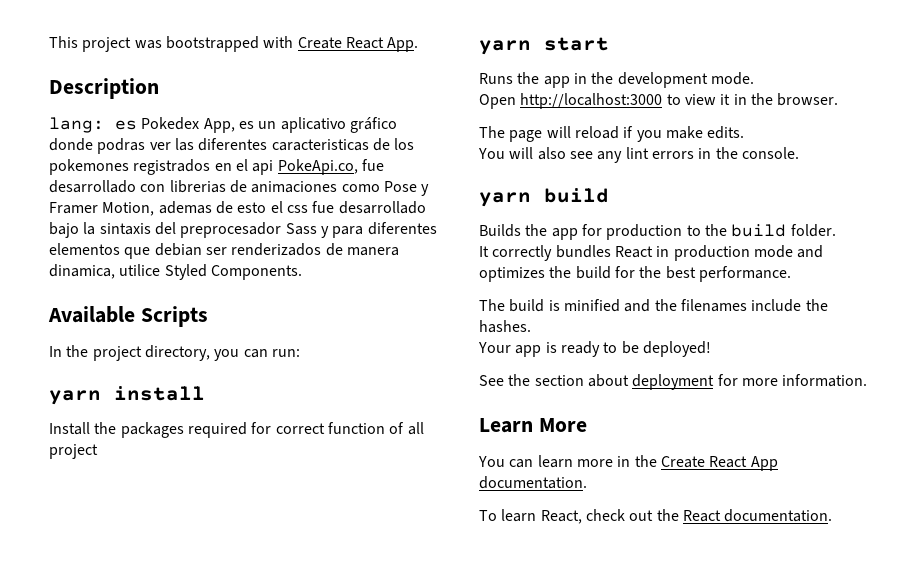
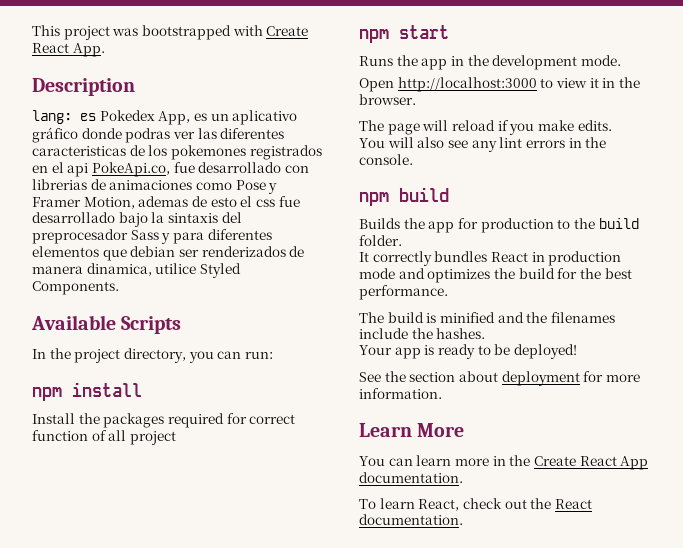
- yarn install
+ npm install
- yarn start
+ npm start
- yarn build
+ npm build

